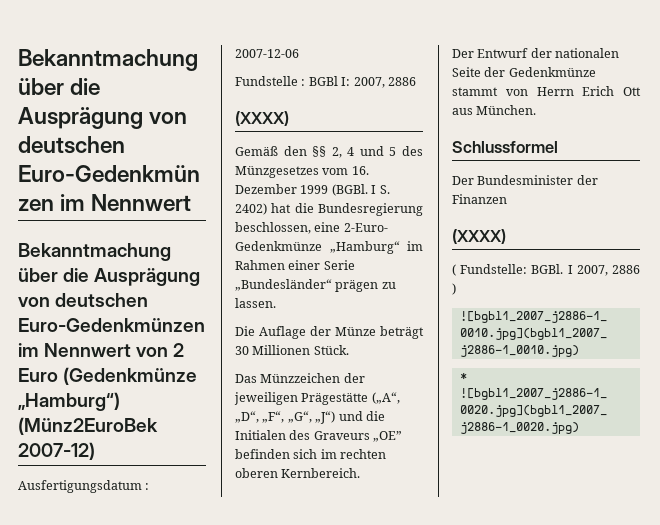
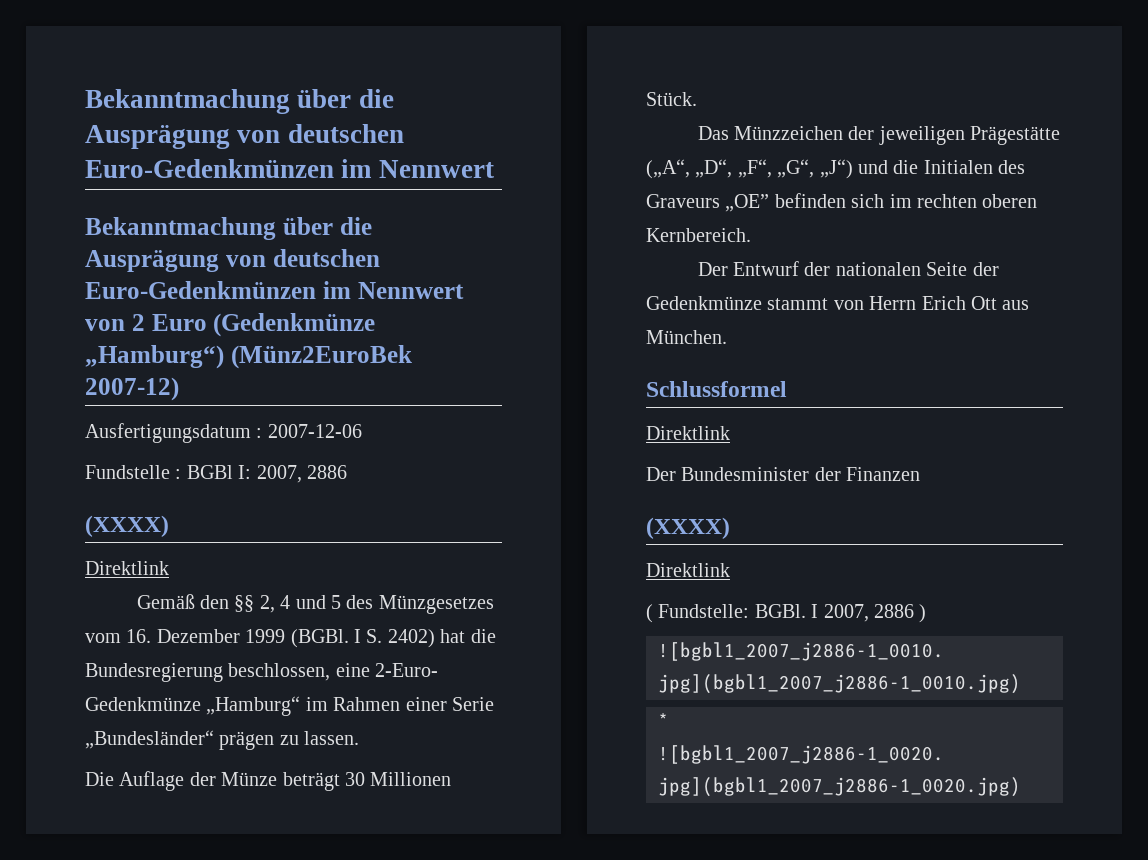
  Fundstelle : BGBl I: 2007, 2886
  (XXXX)
+ Direktlink
  Schlussformel
+ Direktlink
  Der Bundesminister der Finanzen
  (XXXX)
+ Direktlink

